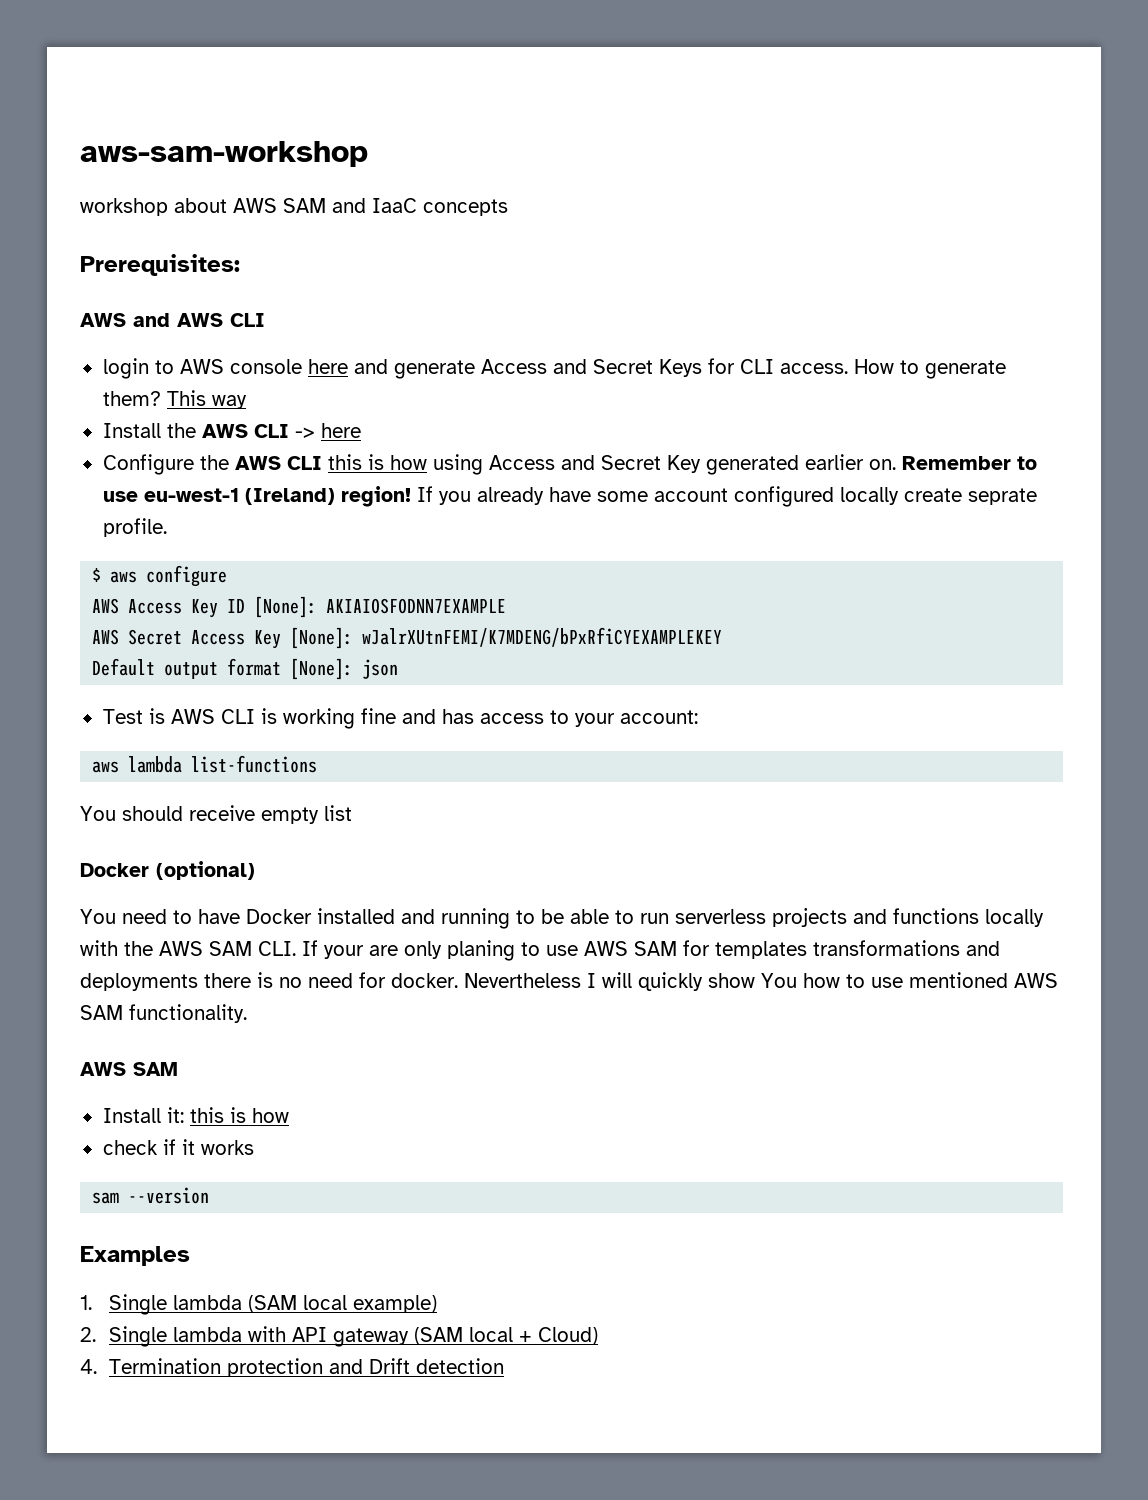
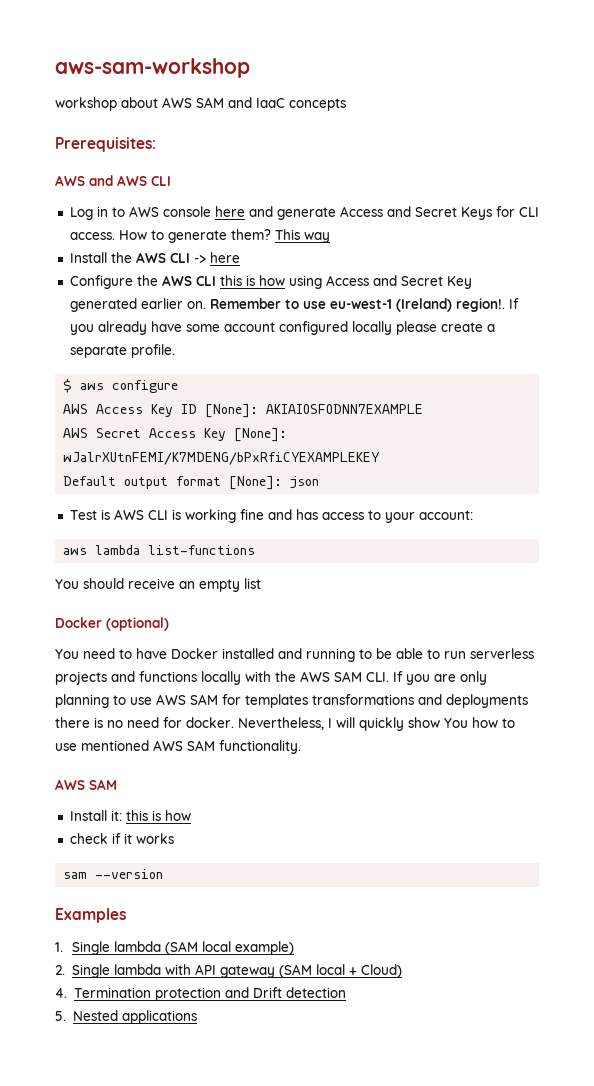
- login to AWS console here and generate Access and Secret Keys for CLI access.
+ Log in to AWS console here and generate Access and Secret Keys for CLI access.
- Remember to use eu-west-1 (Ireland) region!
+ Remember to use eu-west-1 (Ireland) region!.
- If you already have some account configured locally create seprate profile.
+ If you already have some account configured locally please create a separate profile.
- You should receive empty list
+ You should receive an empty list
- You need to have Docker installed and running to be able to run serverless projects and functions locally with the AWS SAM CLI. If your are only planing to use AWS SAM for templates transformations and deployments there is no need for docker.
+ You need to have Docker installed and running to be able to run serverless projects and functions locally with the AWS SAM CLI. If you are only planning to use AWS SAM for templates transformations and deployments there is no need for docker.
- Nevertheless I will quickly show You how to use mentioned AWS SAM functionality.
+ Nevertheless, I will quickly show You how to use mentioned AWS SAM functionality.
+ 5. Nested applications

